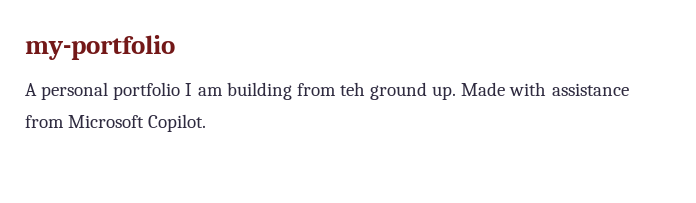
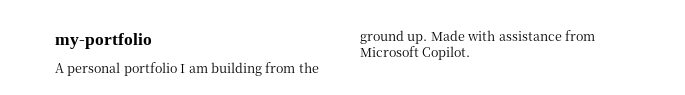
- A personal portfolio I am building from teh ground up.
+ A personal portfolio I am building from the ground up.

